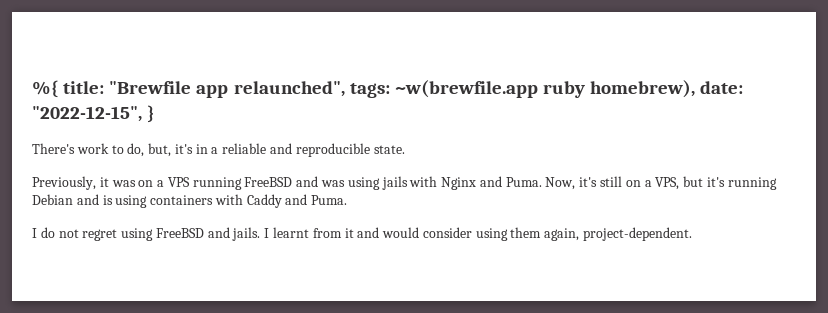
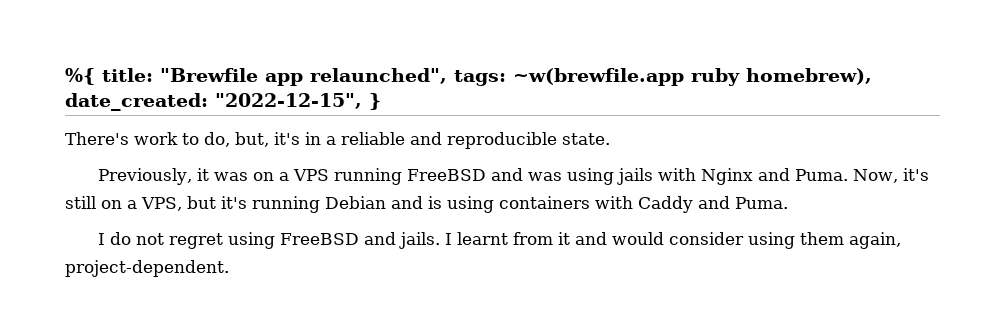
- %{ title: "Brewfile app relaunched", tags: ~w(brewfile.app ruby homebrew), date: "2022-12-15", }
+ %{ title: "Brewfile app relaunched", tags: ~w(brewfile.app ruby homebrew), date_created: "2022-12-15", }

